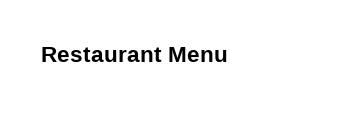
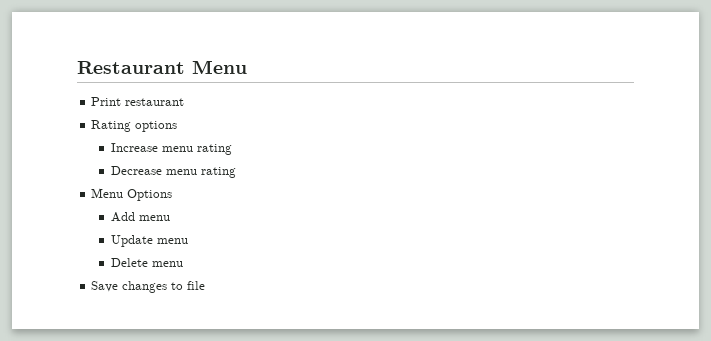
+ Print restaurant
+ Rating options
+ Increase menu rating
+ Decrease menu rating
+ Menu Options
+ Add menu
+ Update menu
+ Delete menu
+ Save changes to file

